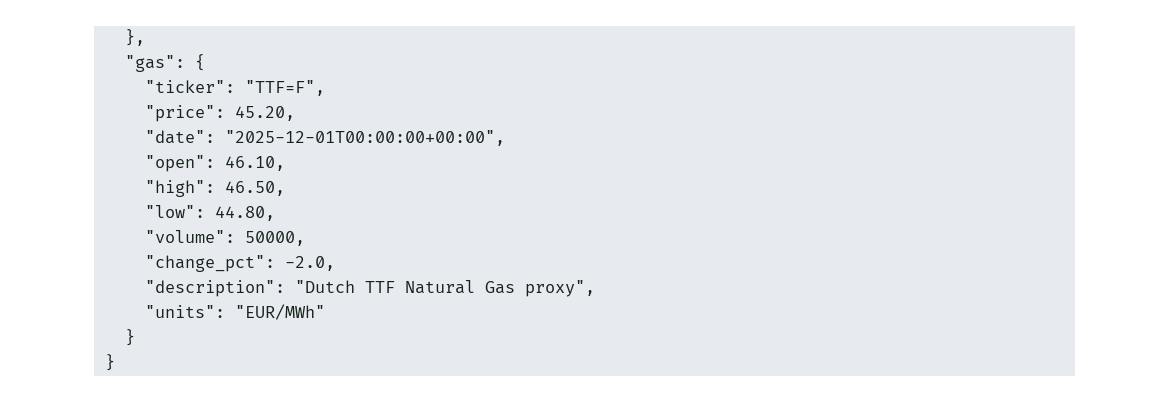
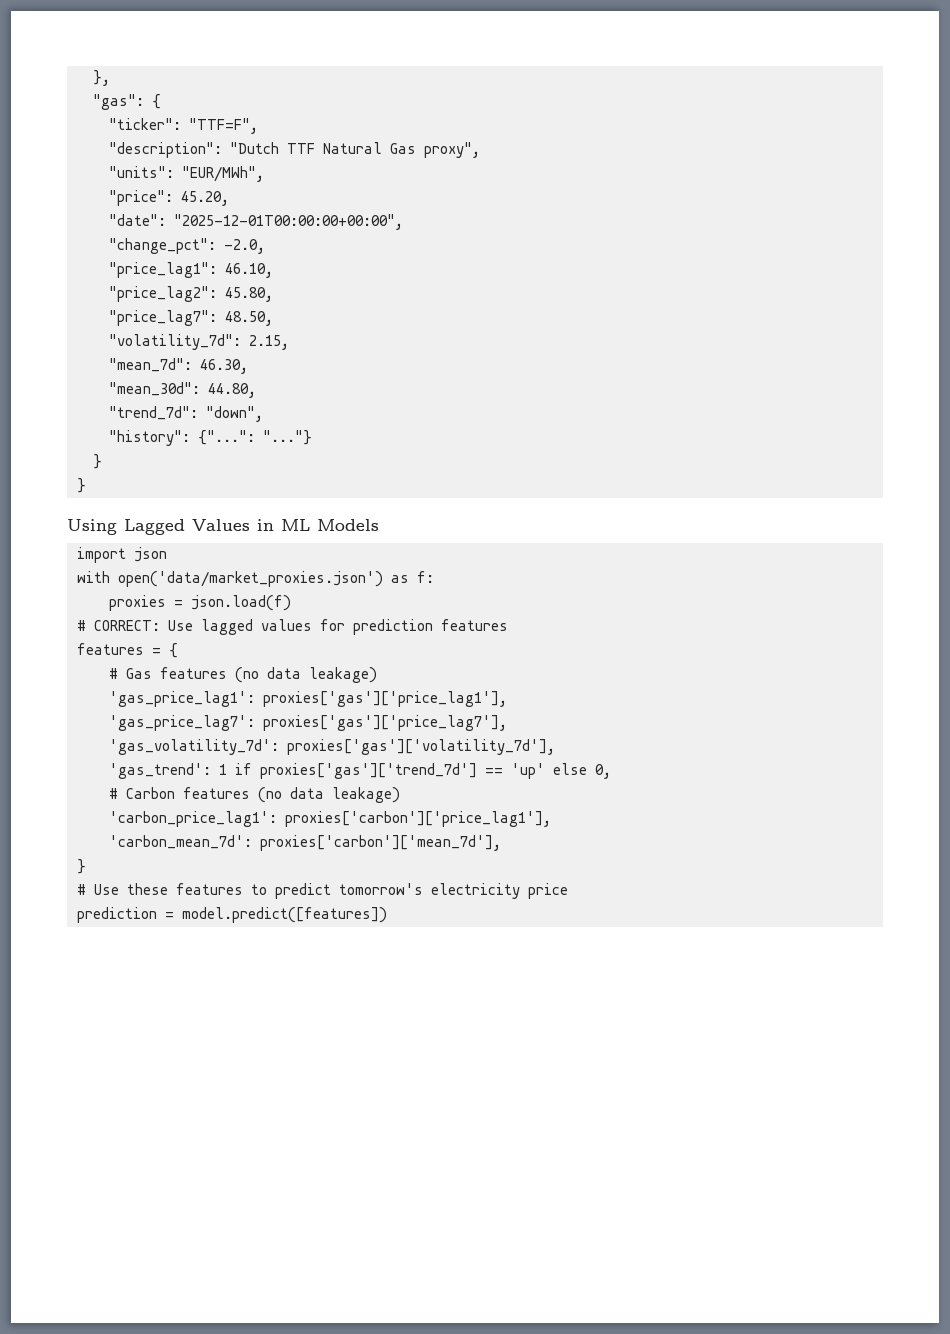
- "price": 45.20,
- "date": "2025-12-01T00:00:00+00:00",
- "open": 46.10,
- "high": 46.50,
- "low": 44.80,
- "volume": 50000,
- "change_pct": -2.0,
- "units": "EUR/MWh"
+ "units": "EUR/MWh",
+ "price": 45.20,
+ "date": "2025-12-01T00:00:00+00:00",
+ "change_pct": -2.0,
+ "price_lag1": 46.10,
+ "price_lag2": 45.80,
+ "price_lag7": 48.50,
+ "volatility_7d": 2.15,
+ "mean_7d": 46.30,
+ "mean_30d": 44.80,
+ "trend_7d": "down",
+ "history": {"...": "..."}
  }
  }
+ Using Lagged Values in ML Models
+ import json
+ with open('data/market_proxies.json') as f:
+ proxies = json.load(f)
+ # CORRECT: Use lagged values for prediction features
+ features = {
+ # Gas features (no data leakage)
+ 'gas_price_lag1': proxies['gas']['price_lag1'],
+ 'gas_price_lag7': proxies['gas']['price_lag7'],
+ 'gas_volatility_7d': proxies['gas']['volatility_7d'],
+ 'gas_trend': 1 if proxies['gas']['trend_7d'] == 'up' else 0,
+ # Carbon features (no data leakage)
+ 'carbon_price_lag1': proxies['carbon']['price_lag1'],
+ 'carbon_mean_7d': proxies['carbon']['mean_7d'],
+ }
+ # Use these features to predict tomorrow's electricity price
+ prediction = model.predict([features])

